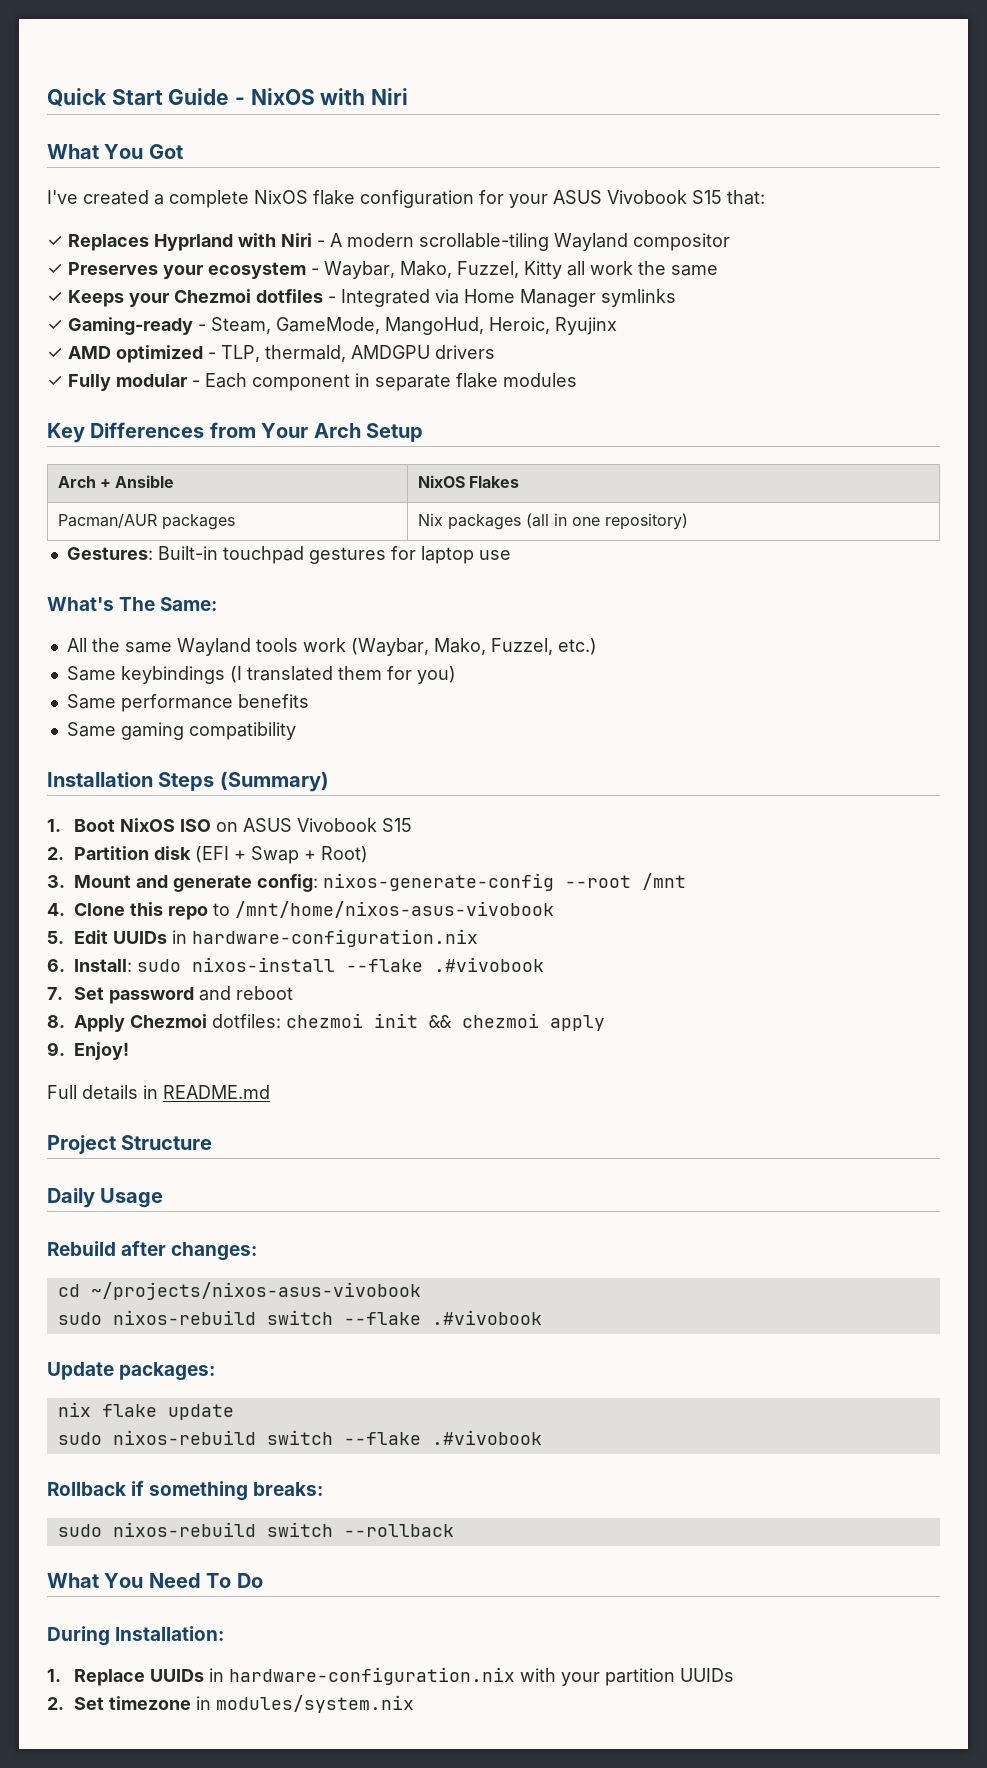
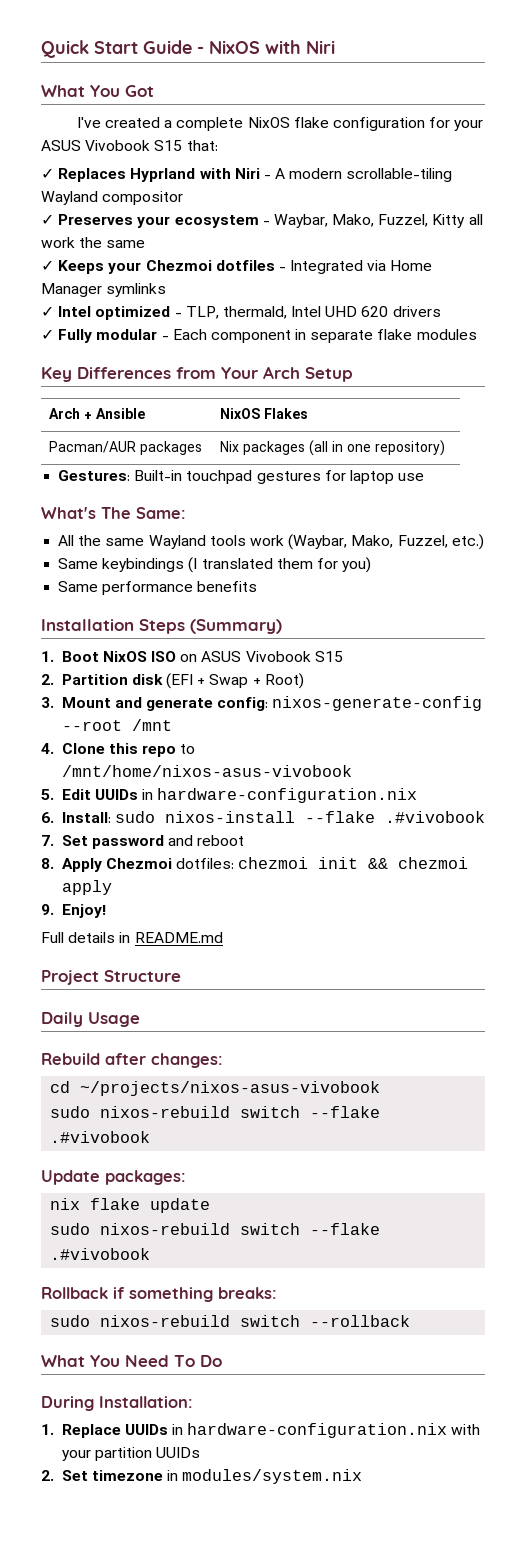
- ✓ Gaming-ready - Steam, GameMode, MangoHud, Heroic, Ryujinx
- ✓ AMD optimized - TLP, thermald, AMDGPU drivers
+ ✓ Intel optimized - TLP, thermald, Intel UHD 620 drivers
- Same gaming compatibility

